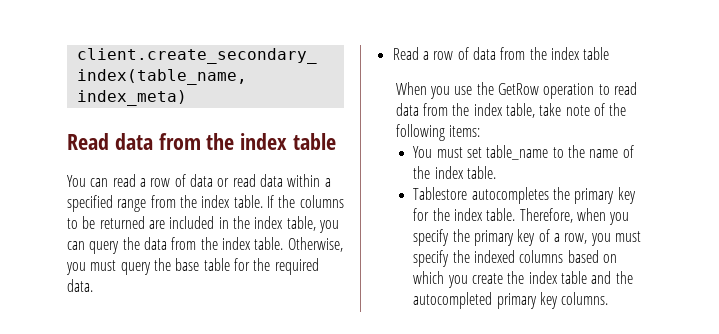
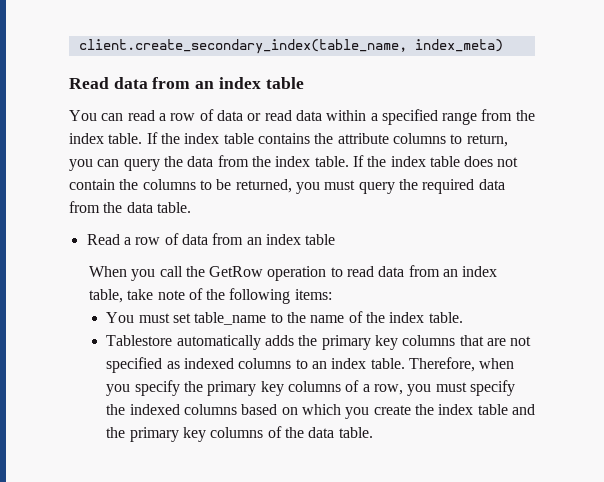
- Read data from the index table
+ Read data from an index table
- If the columns to be returned are included in the index table, you can query the data from the index table.
+ If the index table contains the attribute columns to return, you can query the data from the index table.
- Otherwise, you must query the base table for the required data.
+ If the index table does not contain the columns to be returned, you must query the required data from the data table.
- Read a row of data from the index table
+ Read a row of data from an index table
- When you use the GetRow operation to read data from the index table, take note of the following items:
+ When you call the GetRow operation to read data from an index table, take note of the following items:
- Tablestore autocompletes the primary key for the index table.
+ Tablestore automatically adds the primary key columns that are not specified as indexed columns to an index table.
- Therefore, when you specify the primary key of a row, you must specify the indexed columns based on which you create the index table and the autocompleted primary key columns.
+ Therefore, when you specify the primary key columns of a row, you must specify the indexed columns based on which you create the index table and the primary key columns of the data table.

